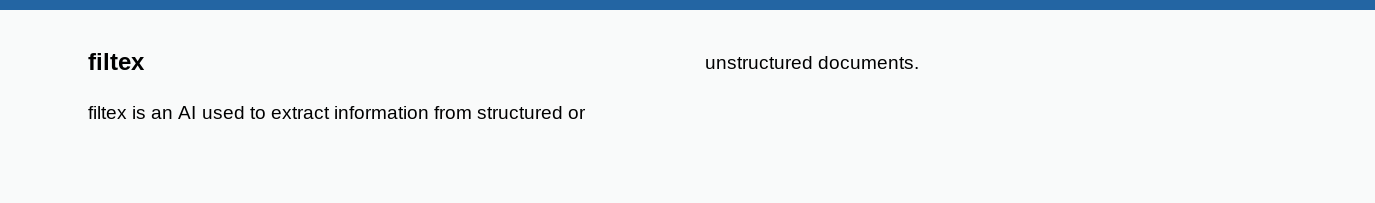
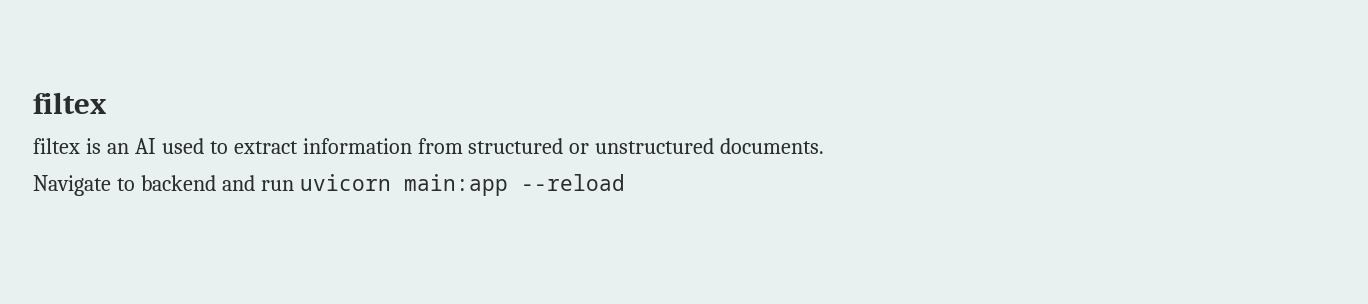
+ Navigate to backend and run uvicorn main:app --reload

